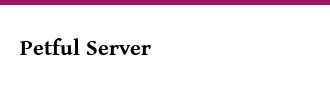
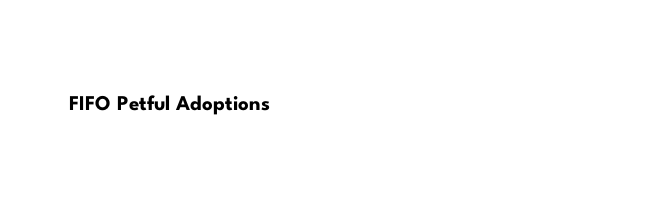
- Petful Server
+ FIFO Petful Adoptions

